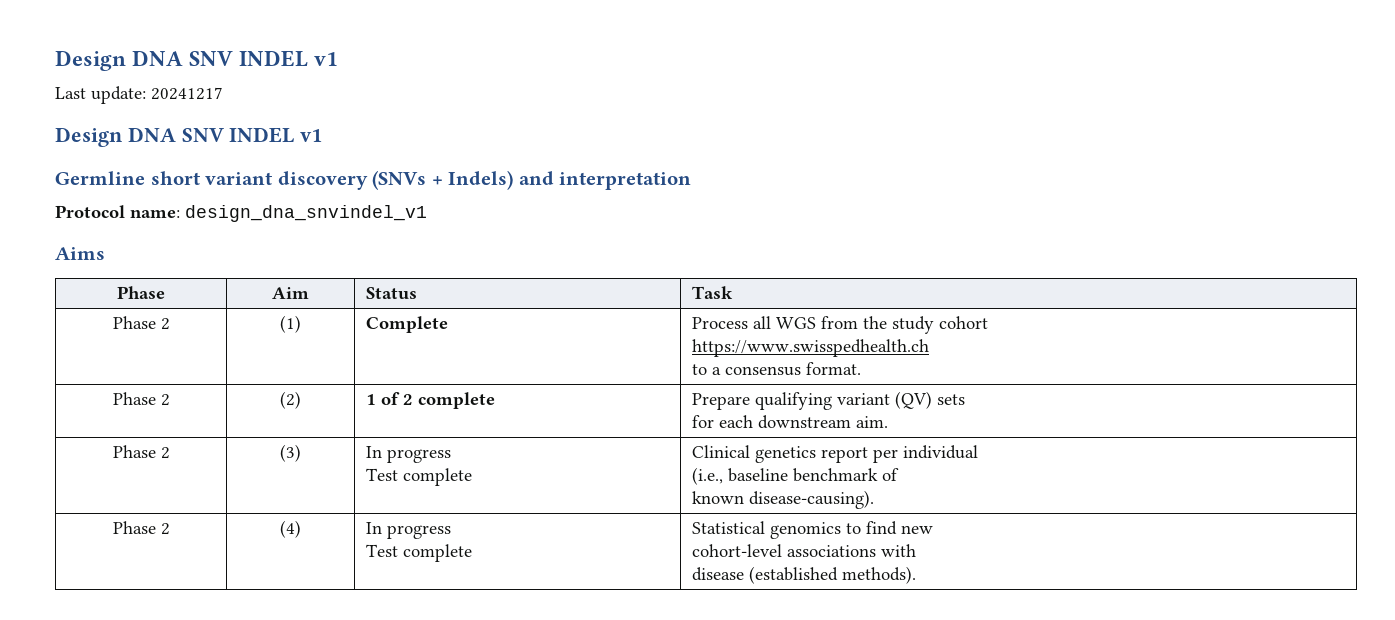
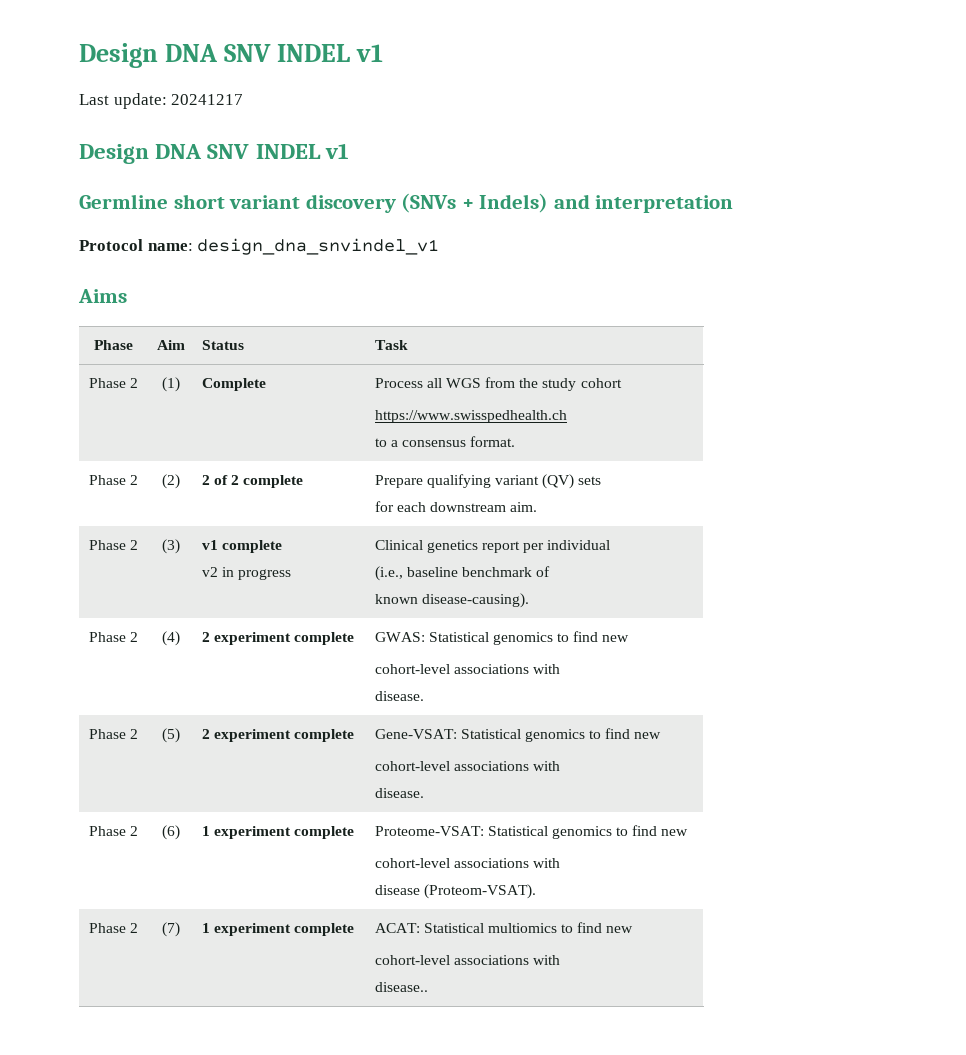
- Phase 2 | (2) | 1 of 2 complete | Prepare qualifying variant (QV) sets
+ Phase 2 | (2) | 2 of 2 complete | Prepare qualifying variant (QV) sets
- Phase 2 | (3) | In progress
- Test complete | Clinical genetics report per individual
+ Phase 2 | (3) | v1 complete
+ v2 in progress | Clinical genetics report per individual
- Phase 2 | (4) | In progress
- Test complete | Statistical genomics to find new
+ Phase 2 | (4) | 2 experiment complete | GWAS: Statistical genomics to find new
  cohort-level associations with
- disease (established methods).
+ disease.
+ Phase 2 | (5) | 2 experiment complete | Gene-VSAT: Statistical genomics to find new
+ cohort-level associations with
+ disease.
+ Phase 2 | (6) | 1 experiment complete | Proteome-VSAT: Statistical genomics to find new
+ cohort-level associations with
+ disease (Proteom-VSAT).
+ Phase 2 | (7) | 1 experiment complete | ACAT: Statistical multiomics to find new
+ cohort-level associations with
+ disease..

